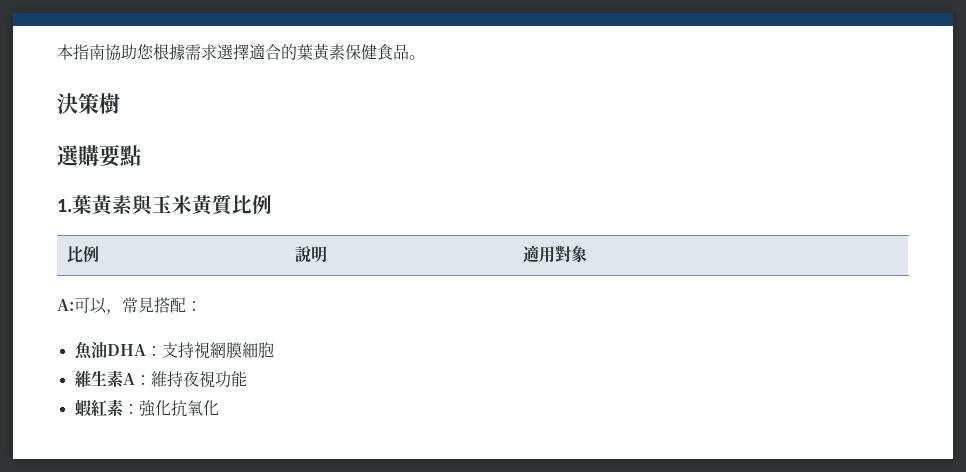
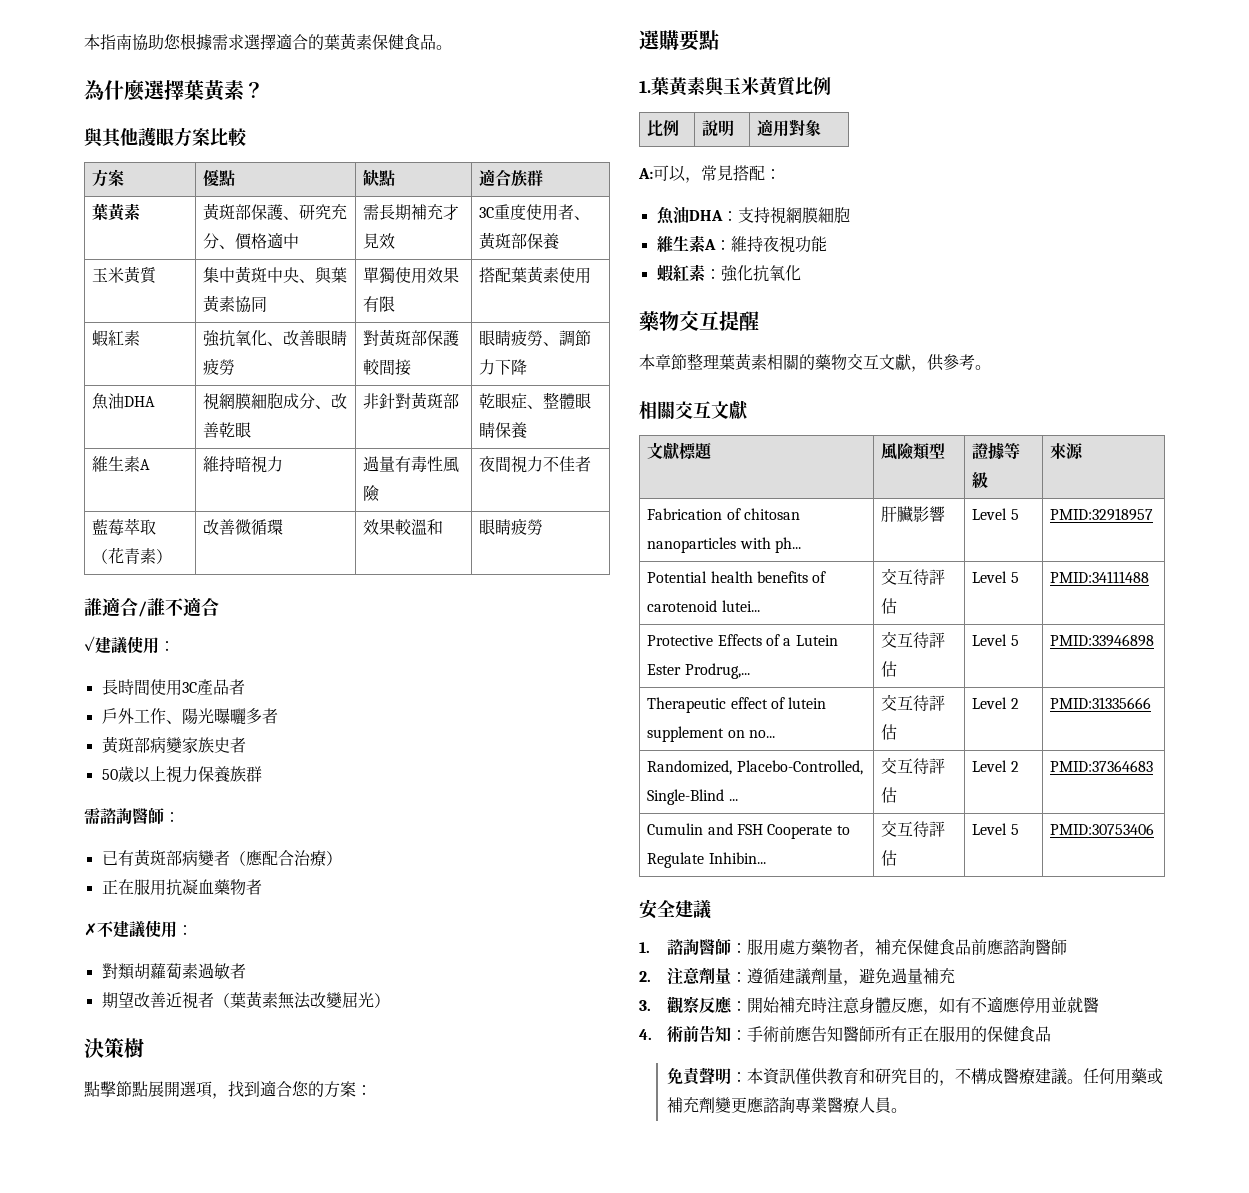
+ 為什麼選擇葉黃素？
+ 與其他護眼方案比較
+ 方案 | 優點 | 缺點 | 適合族群
+ 葉黃素 | 黃斑部保護、研究充分、價格適中 | 需長期補充才見效 | 3C重度使用者、黃斑部保養
+ 玉米黃質 | 集中黃斑中央、與葉黃素協同 | 單獨使用效果有限 | 搭配葉黃素使用
+ 蝦紅素 | 強抗氧化、改善眼睛疲勞 | 對黃斑部保護較間接 | 眼睛疲勞、調節力下降
+ 魚油DHA | 視網膜細胞成分、改善乾眼 | 非針對黃斑部 | 乾眼症、整體眼睛保養
+ 維生素A | 維持暗視力 | 過量有毒性風險 | 夜間視力不佳者
+ 藍莓萃取（花青素） | 改善微循環 | 效果較溫和 | 眼睛疲勞
+ 誰適合/誰不適合
+ ✓建議使用：
+ 長時間使用3C產品者
+ 戶外工作、陽光曝曬多者
+ 黃斑部病變家族史者
+ 50歲以上視力保養族群
+ 需諮詢醫師：
+ 已有黃斑部病變者（應配合治療）
+ 正在服用抗凝血藥物者
+ ✗不建議使用：
+ 對類胡蘿蔔素過敏者
+ 期望改善近視者（葉黃素無法改變屈光）
  決策樹
+ 點擊節點展開選項，找到適合您的方案：
+ 藥物交互提醒
+ 本章節整理葉黃素相關的藥物交互文獻，供參考。
+ 相關交互文獻
+ 文獻標題 | 風險類型 | 證據等級 | 來源
+ Fabrication of chitosan nanoparticles with ph... | 肝臟影響 | Level 5 | PMID:32918957
+ Potential health benefits of carotenoid lutei... | 交互待評估 | Level 5 | PMID:34111488
+ Protective Effects of a Lutein Ester Prodrug,... | 交互待評估 | Level 5 | PMID:33946898
+ Therapeutic effect of lutein supplement on no... | 交互待評估 | Level 2 | PMID:31335666
+ Randomized, Placebo-Controlled, Single-Blind ... | 交互待評估 | Level 2 | PMID:37364683
+ Cumulin and FSH Cooperate to Regulate Inhibin... | 交互待評估 | Level 5 | PMID:30753406
+ 安全建議
+ 1.諮詢醫師：服用處方藥物者，補充保健食品前應諮詢醫師
+ 2.注意劑量：遵循建議劑量，避免過量補充
+ 3.觀察反應：開始補充時注意身體反應，如有不適應停用並就醫
+ 4.術前告知：手術前應告知醫師所有正在服用的保健食品
+ 免責聲明：本資訊僅供教育和研究目的，不構成醫療建議。任何用藥或補充劑變更應諮詢專業醫療人員。

